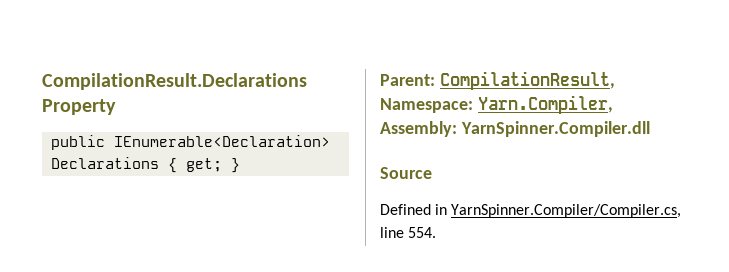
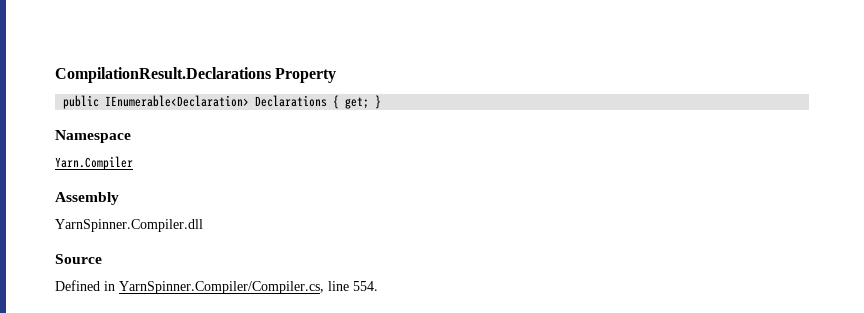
- Parent: CompilationResult, Namespace: Yarn.Compiler, Assembly: YarnSpinner.Compiler.dll
+ Namespace
+ Yarn.Compiler
+ Assembly
+ YarnSpinner.Compiler.dll

